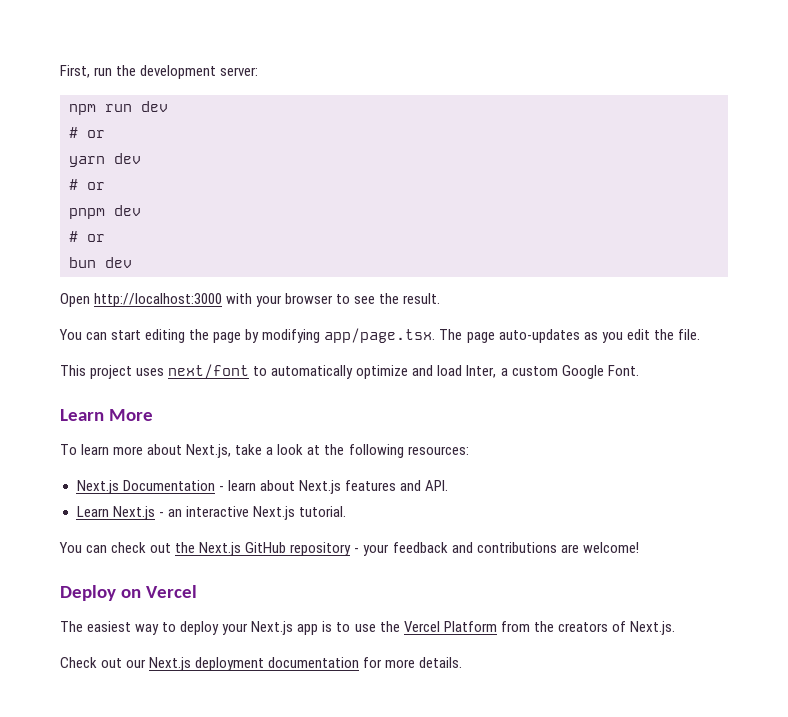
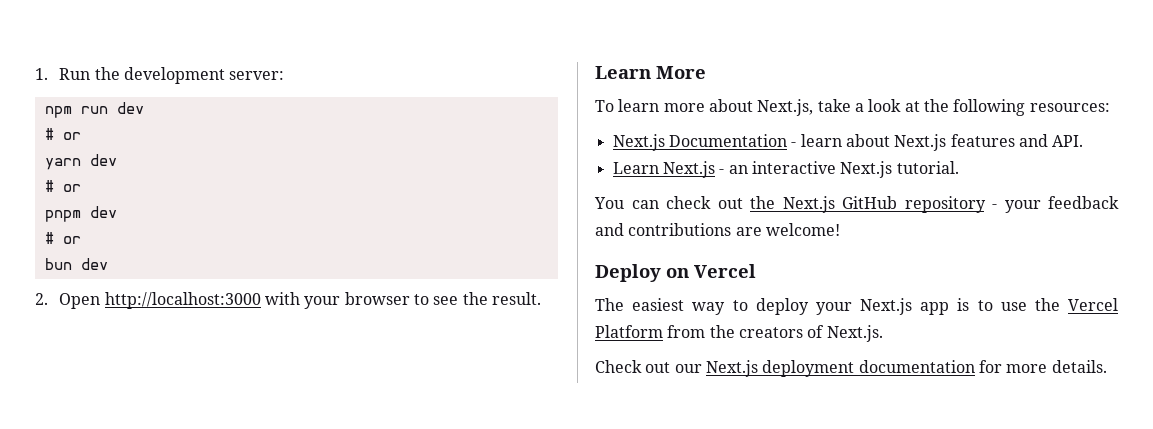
- First, run the development server:
+ 1. Run the development server:
- Open http://localhost:3000 with your browser to see the result.
+ 2. Open http://localhost:3000 with your browser to see the result.
- You can start editing the page by modifying app/page.tsx. The page auto-updates as you edit the file.
- This project uses next/font to automatically optimize and load Inter, a custom Google Font.

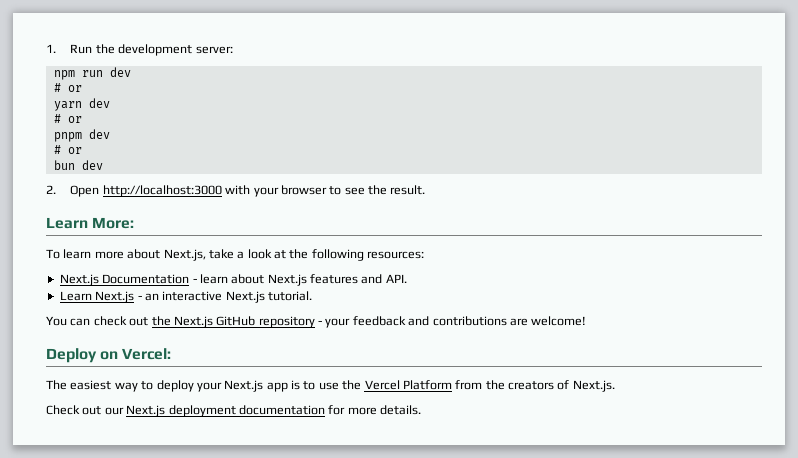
- Learn More
+ Learn More:
- Deploy on Vercel
+ Deploy on Vercel:

